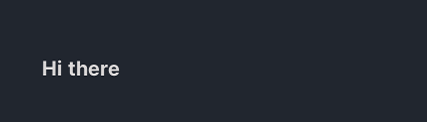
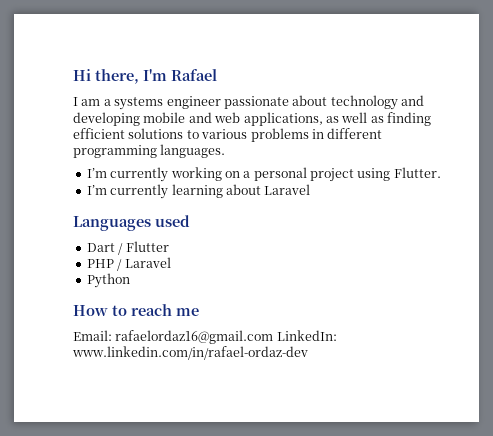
- Hi there
+ Hi there, I'm Rafael
+ I am a systems engineer passionate about technology and developing mobile and web applications, as well as finding efficient solutions to various problems in different programming languages.
+ I’m currently working on a personal project using Flutter.
+ I’m currently learning about Laravel
+ Languages used
+ Dart / Flutter
+ PHP / Laravel
+ Python
+ How to reach me
+ Email: rafaelordaz16@gmail.com LinkedIn: www.linkedin.com/in/rafael-ordaz-dev

